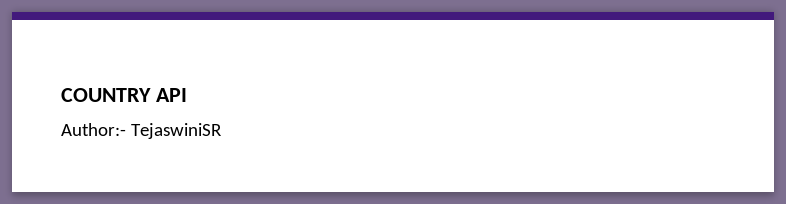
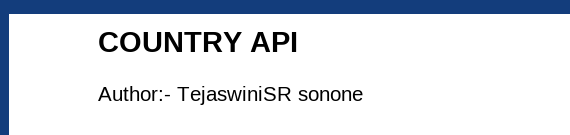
- Author:- TejaswiniSR
+ Author:- TejaswiniSR sonone

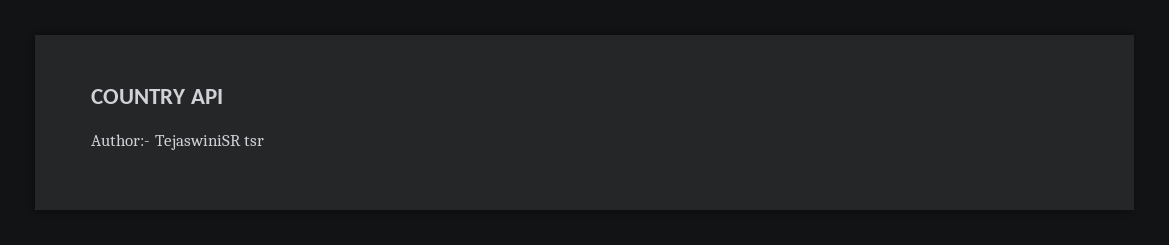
- Author:- TejaswiniSR sonone
+ Author:- TejaswiniSR tsr

